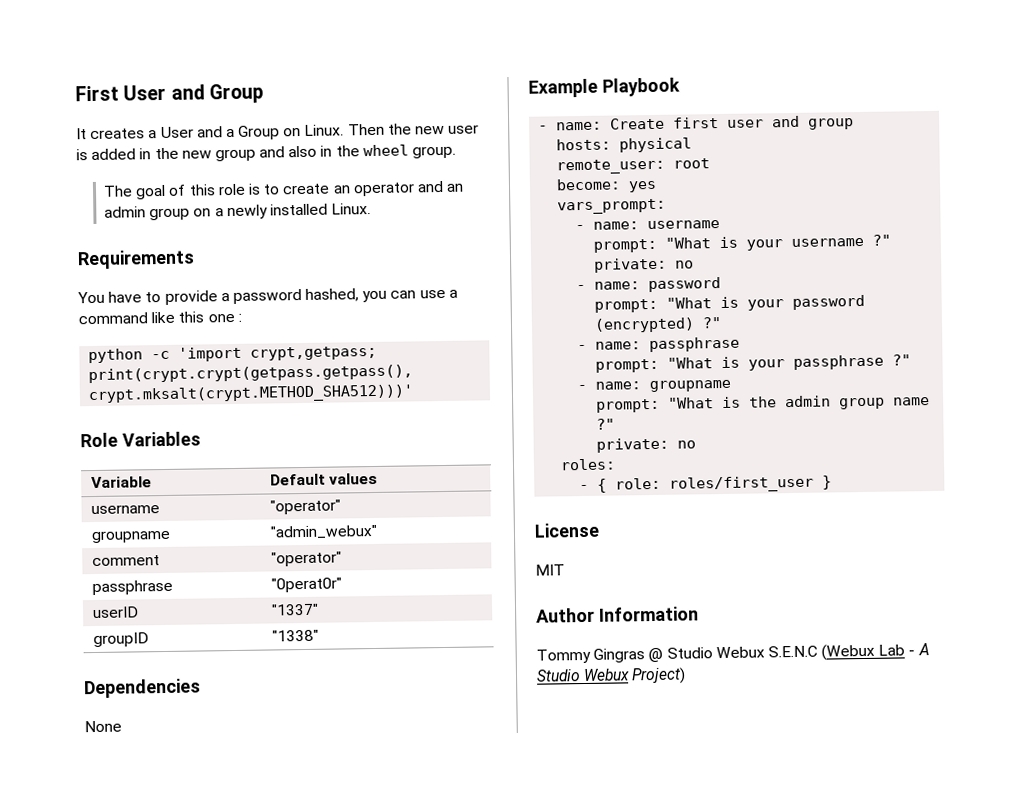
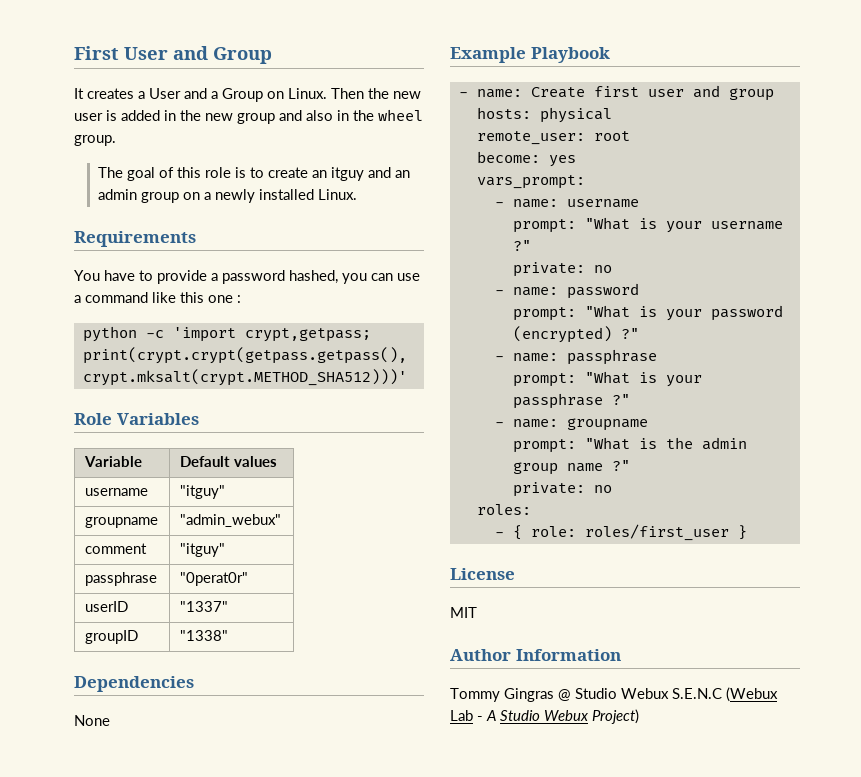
- The goal of this role is to create an operator and an admin group on a newly installed Linux.
+ The goal of this role is to create an itguy and an admin group on a newly installed Linux.
- username | "operator"
+ username | "itguy"
- comment | "operator"
+ comment | "itguy"

